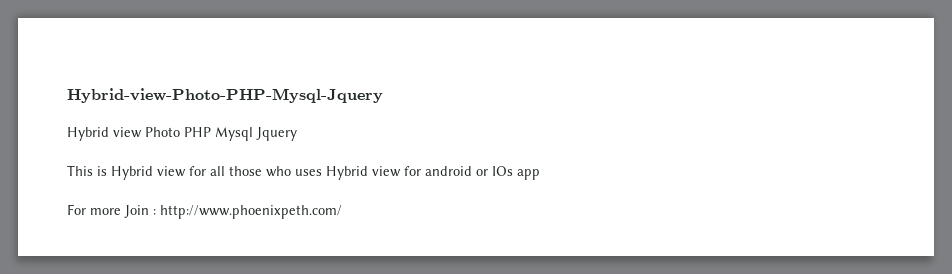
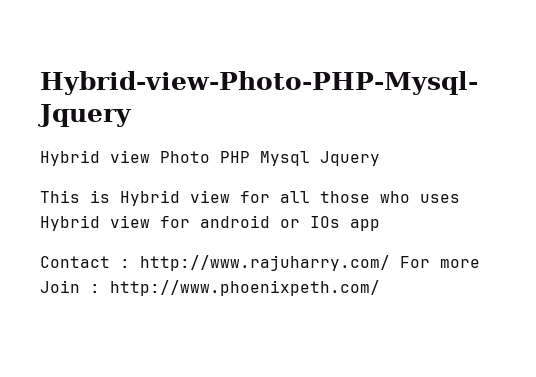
- For more Join : http://www.phoenixpeth.com/
+ Contact : http://www.rajuharry.com/ For more Join : http://www.phoenixpeth.com/

